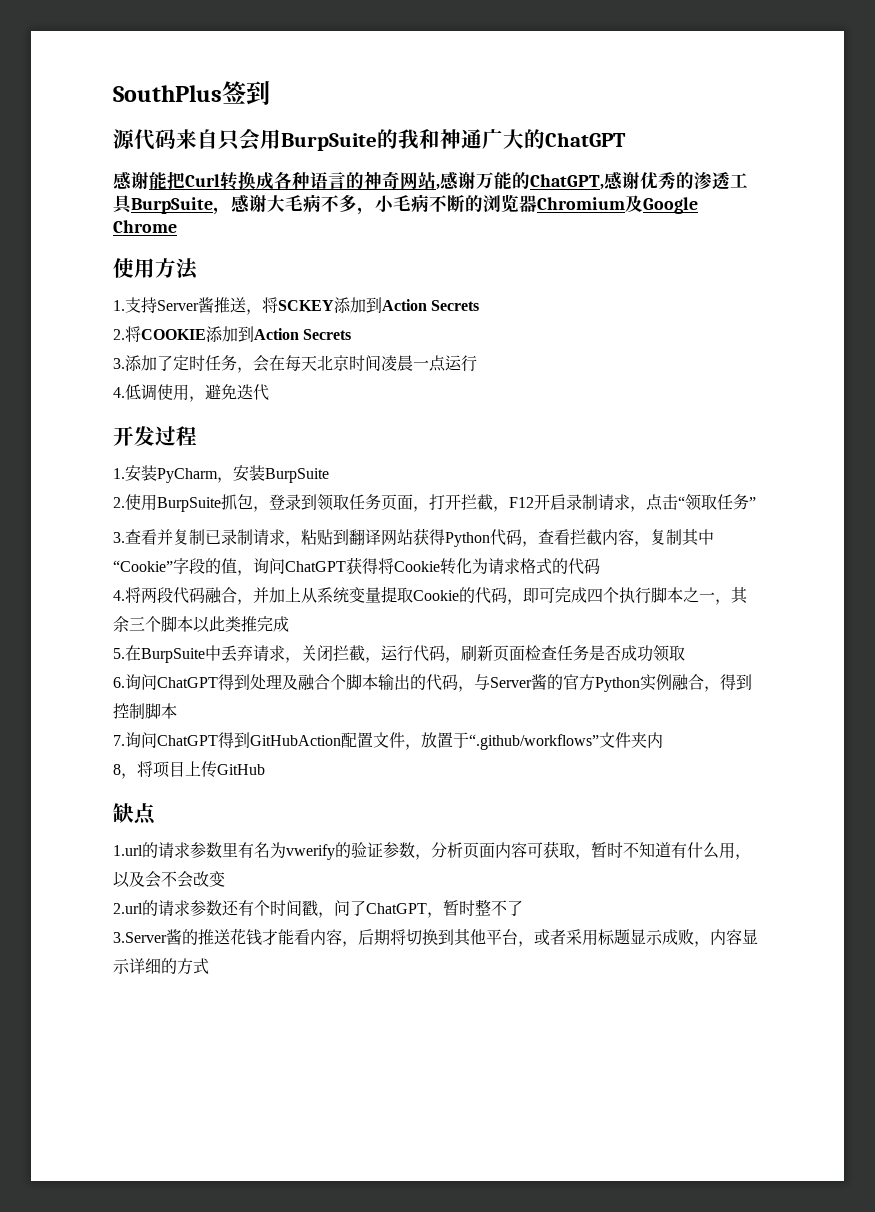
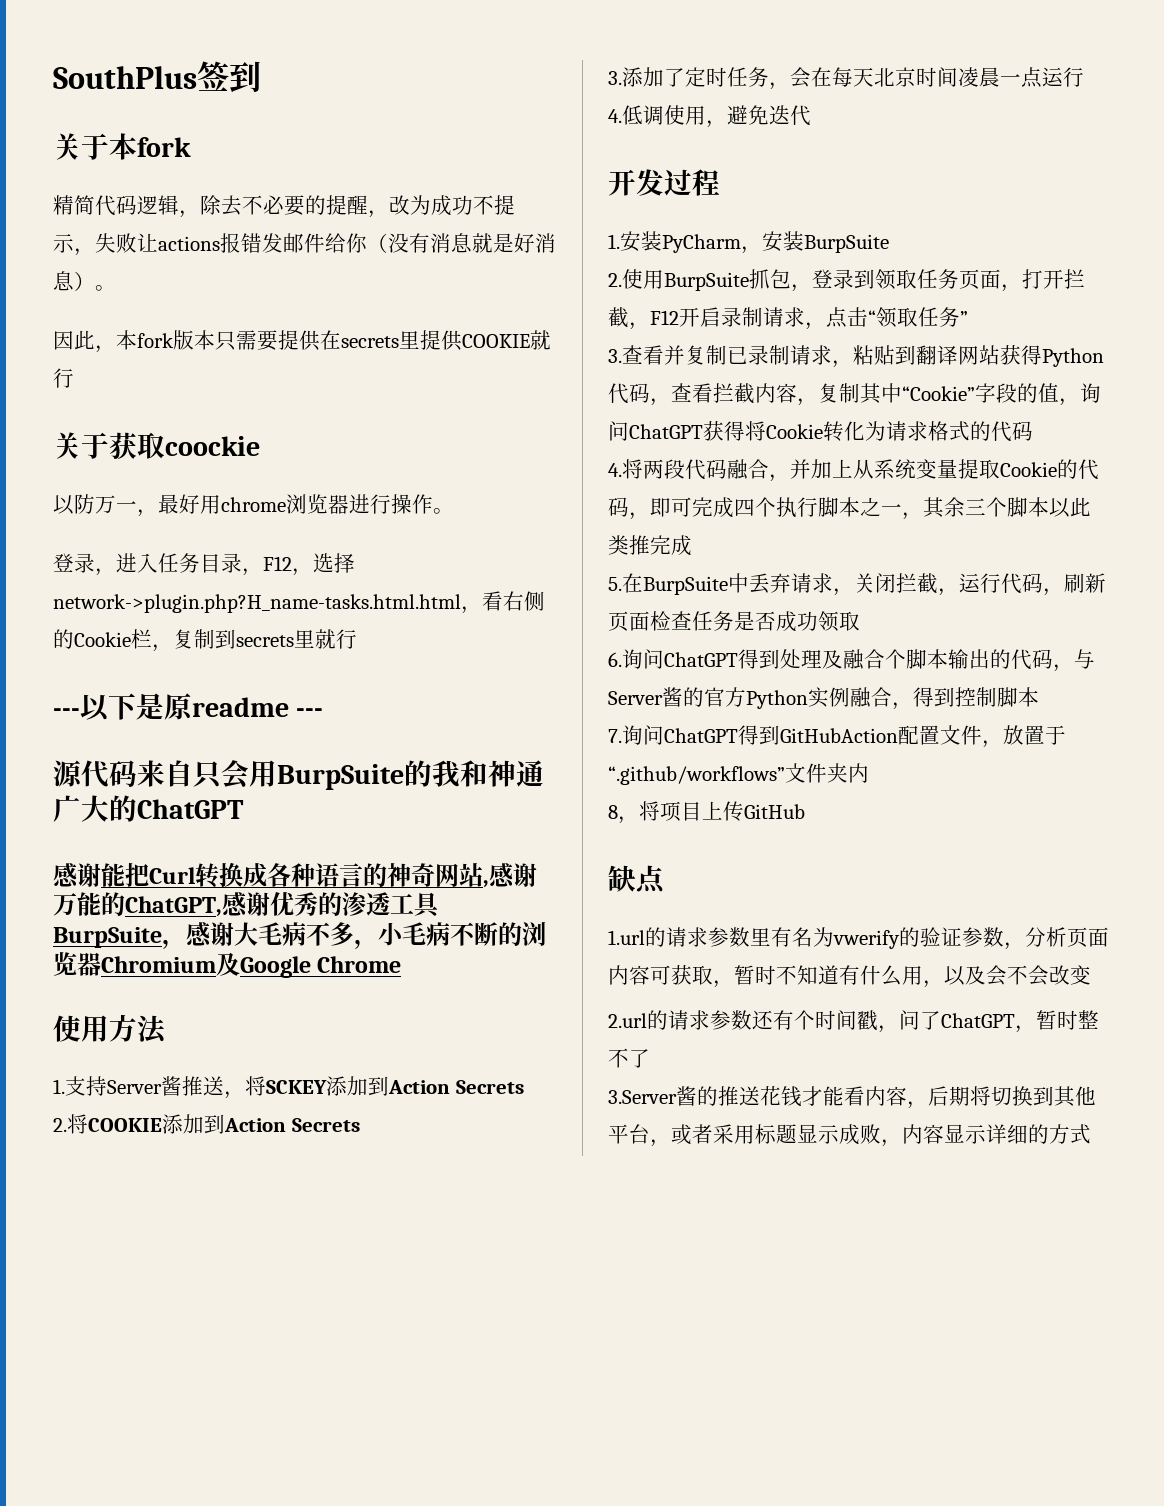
+ 关于本fork
+ 精简代码逻辑，除去不必要的提醒，改为成功不提示，失败让actions报错发邮件给你（没有消息就是好消息）。
+ 因此，本fork版本只需要提供在secrets里提供COOKIE就行
+ 关于获取coockie
+ 以防万一，最好用chrome浏览器进行操作。
+ 登录，进入任务目录，F12，选择network->plugin.php?H_name-tasks.html.html，看右侧的Cookie栏，复制到secrets里就行
+ ---以下是原readme ---

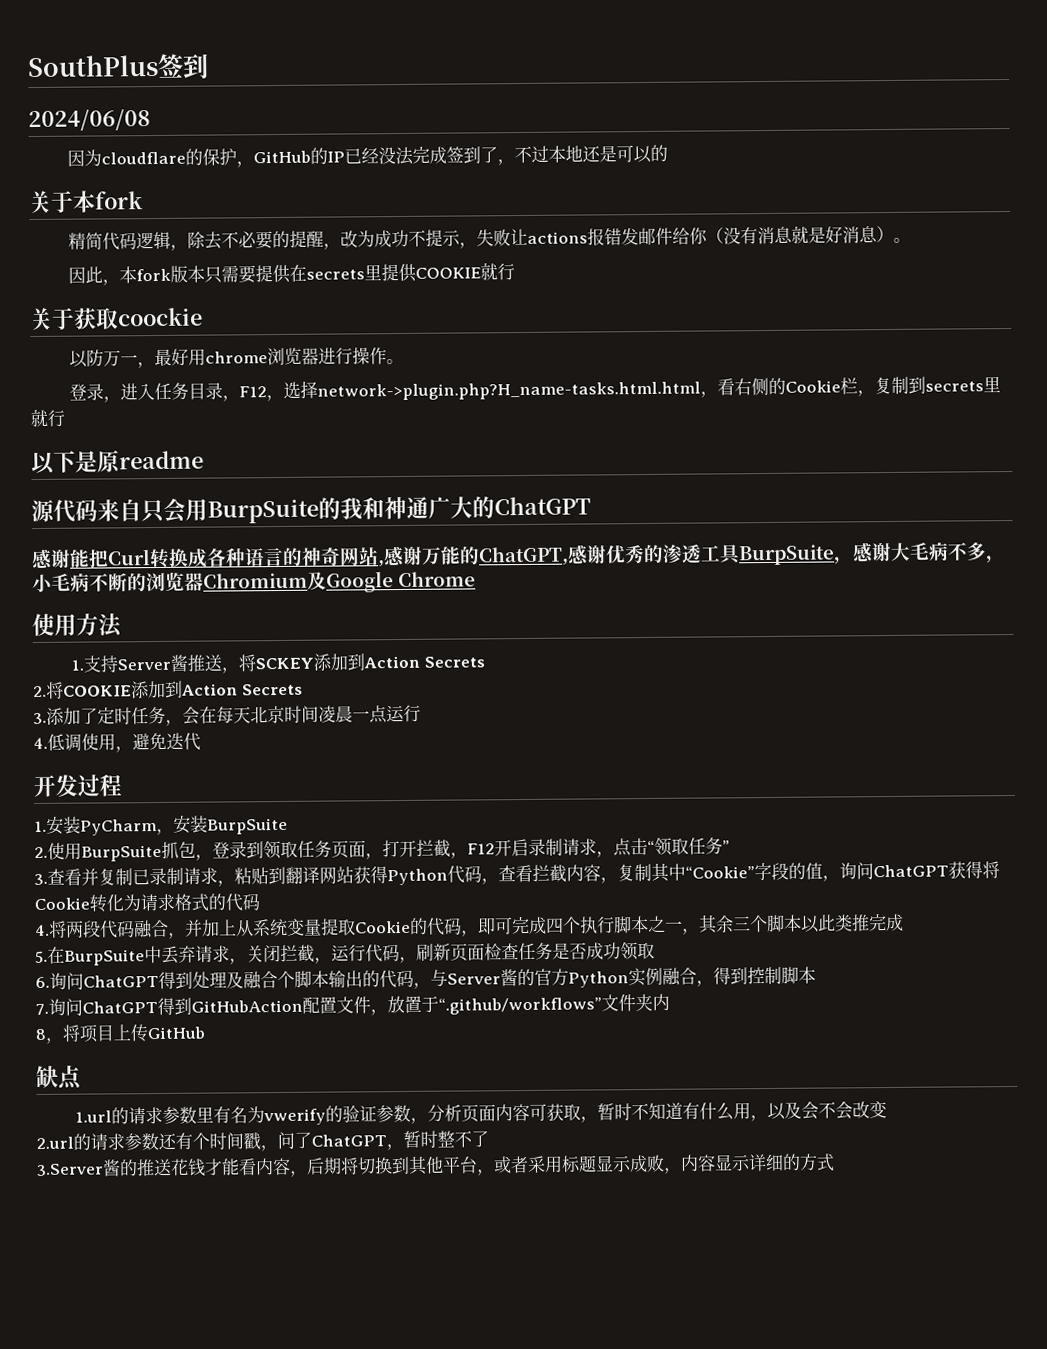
+ 2024/06/08
+ 因为cloudflare的保护，GitHub的IP已经没法完成签到了，不过本地还是可以的
- ---以下是原readme ---
+ 以下是原readme

